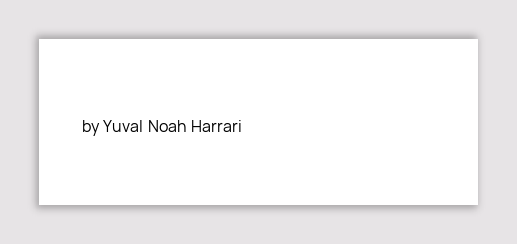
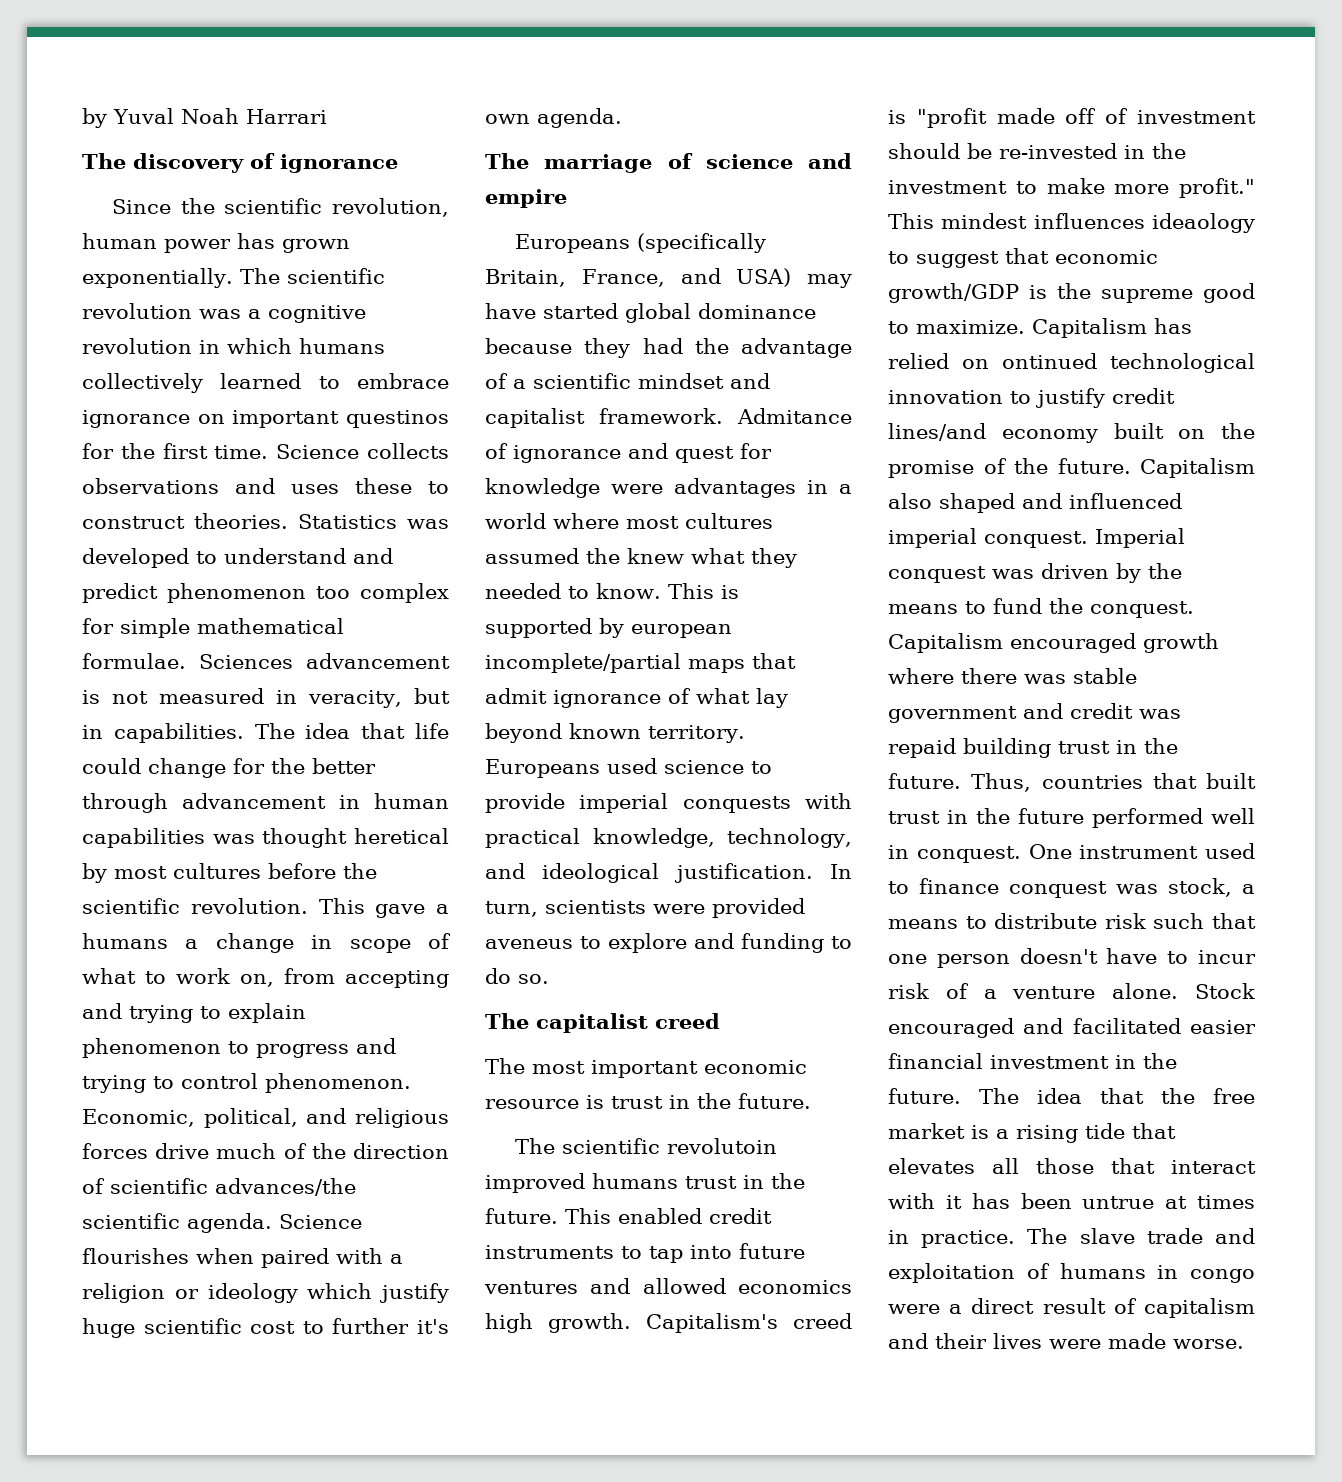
+ The discovery of ignorance
+ Since the scientific revolution, human power has grown exponentially. The scientific revolution was a cognitive revolution in which humans collectively learned to embrace ignorance on important questinos for the first time. Science collects observations and uses these to construct theories. Statistics was developed to understand and predict phenomenon too complex for simple mathematical formulae. Sciences advancement is not measured in veracity, but in capabilities. The idea that life could change for the better through advancement in human capabilities was thought heretical by most cultures before the scientific revolution. This gave a humans a change in scope of what to work on, from accepting and trying to explain phenomenon to progress and trying to control phenomenon. Economic, political, and religious forces drive much of the direction of scientific advances/the scientific agenda. Science flourishes when paired with a religion or ideology which justify huge scientific cost to further it's own agenda.
+ The marriage of science and empire
+ Europeans (specifically Britain, France, and USA) may have started global dominance because they had the advantage of a scientific mindset and capitalist framework. Admitance of ignorance and quest for knowledge were advantages in a world where most cultures assumed the knew what they needed to know. This is supported by european incomplete/partial maps that admit ignorance of what lay beyond known territory. Europeans used science to provide imperial conquests with practical knowledge, technology, and ideological justification. In turn, scientists were provided aveneus to explore and funding to do so.
+ The capitalist creed
+ The most important economic resource is trust in the future.
+ The scientific revolutoin improved humans trust in the future. This enabled credit instruments to tap into future ventures and allowed economics high growth. Capitalism's creed is "profit made off of investment should be re-invested in the investment to make more profit." This mindest influences ideaology to suggest that economic growth/GDP is the supreme good to maximize. Capitalism has relied on ontinued technological innovation to justify credit lines/and economy built on the promise of the future. Capitalism also shaped and influenced imperial conquest. Imperial conquest was driven by the means to fund the conquest. Capitalism encouraged growth where there was stable government and credit was repaid building trust in the future. Thus, countries that built trust in the future performed well in conquest. One instrument used to finance conquest was stock, a means to distribute risk such that one person doesn't have to incur risk of a venture alone. Stock encouraged and facilitated easier financial investment in the future. The idea that the free market is a rising tide that elevates all those that interact with it has been untrue at times in practice. The slave trade and exploitation of humans in congo were a direct result of capitalism and their lives were made worse.

